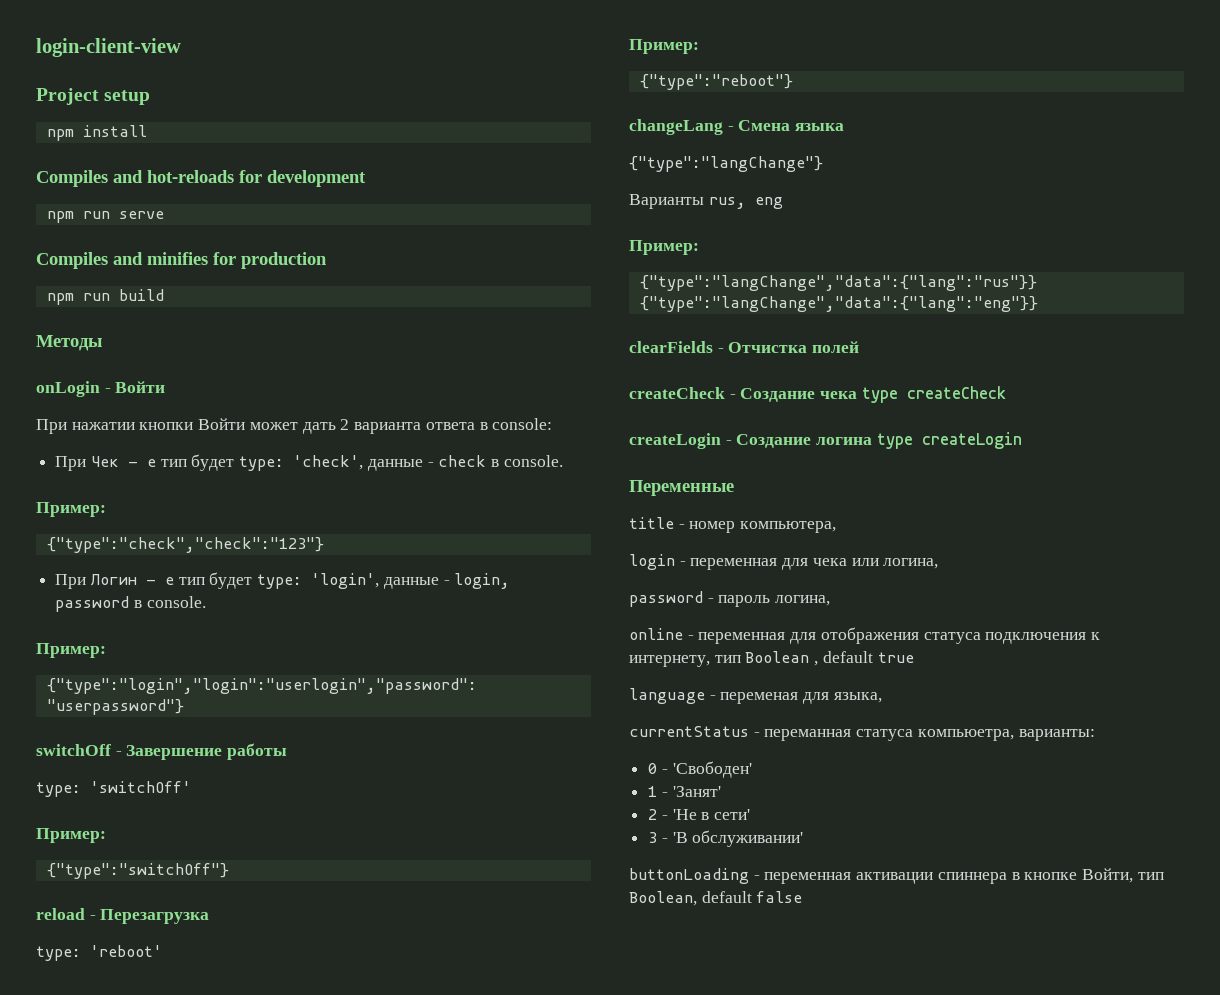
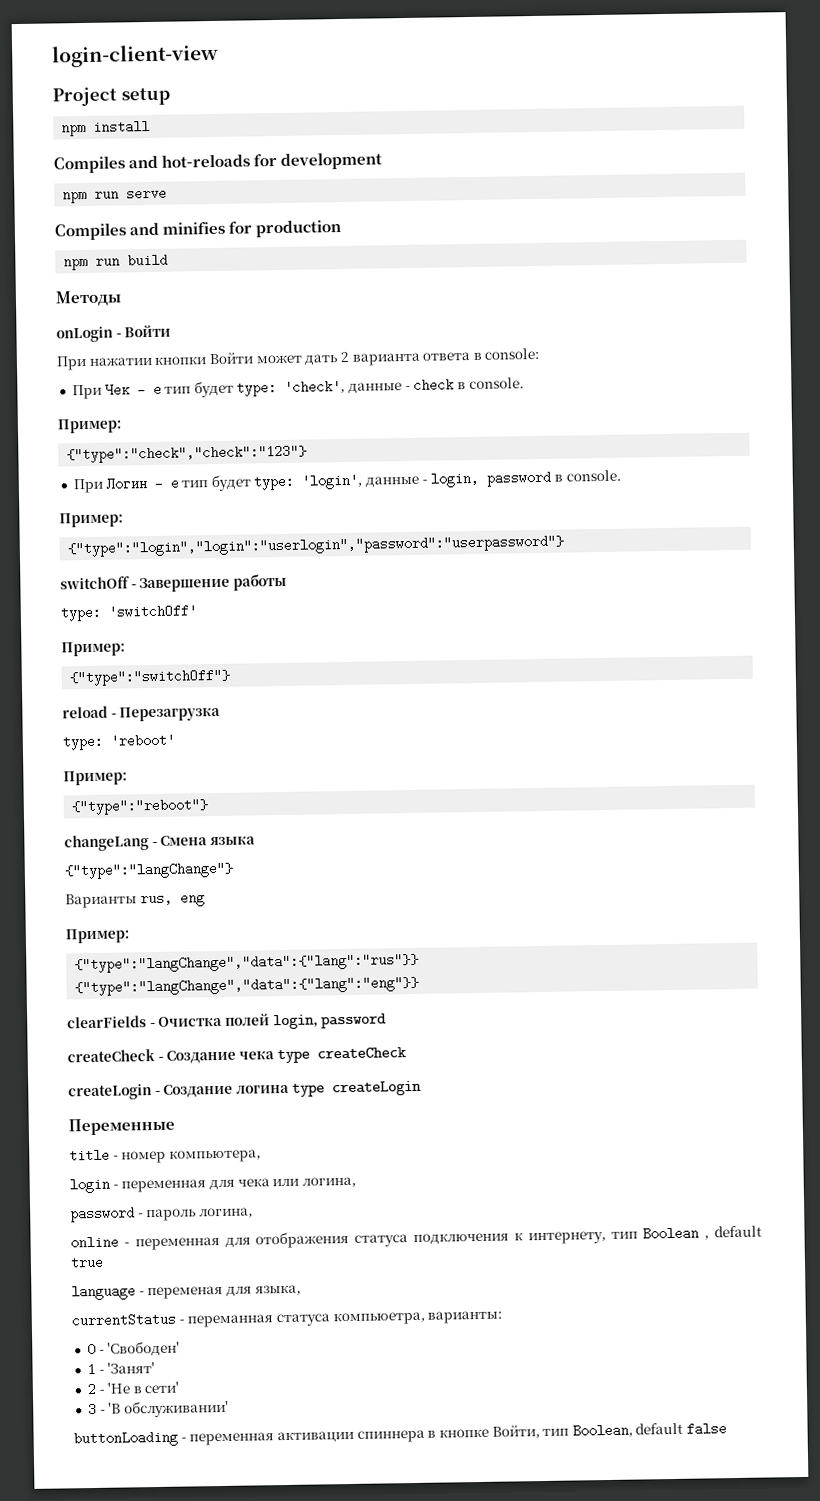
- clearFields - Отчистка полей
+ clearFields - Очистка полей login, password

